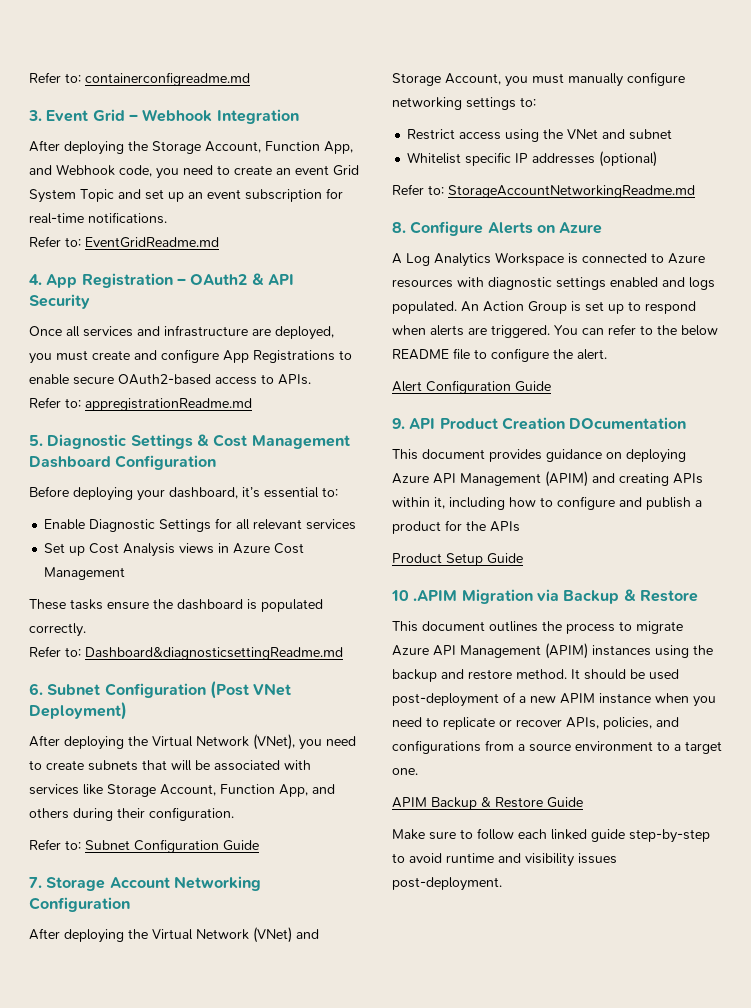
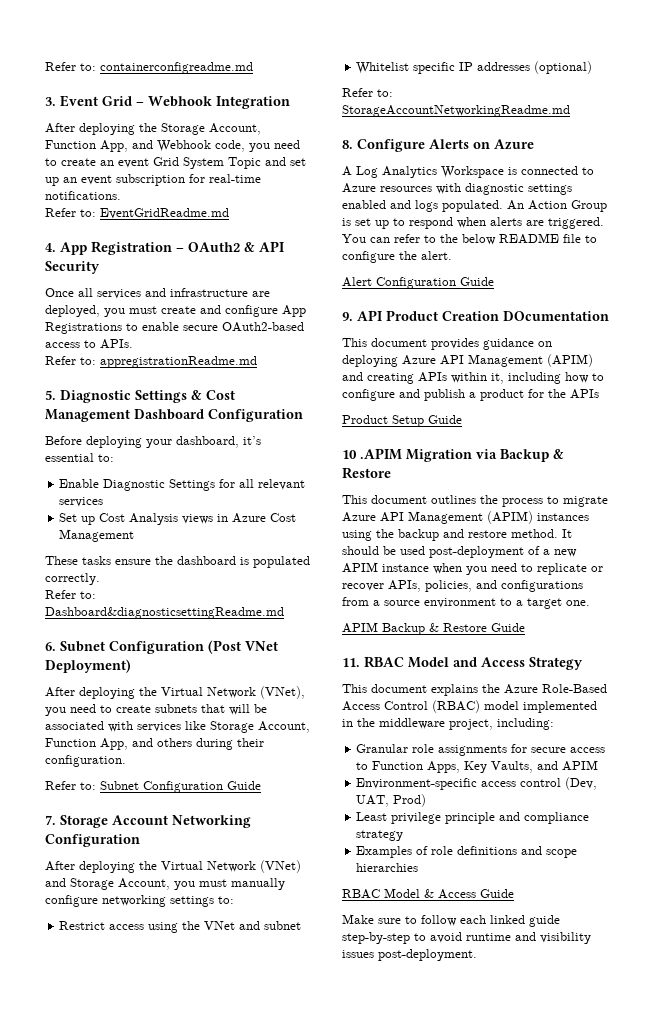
+ 11. RBAC Model and Access Strategy
+ This document explains the Azure Role-Based Access Control (RBAC) model implemented in the middleware project, including:
+ Granular role assignments for secure access to Function Apps, Key Vaults, and APIM
+ Environment-specific access control (Dev, UAT, Prod)
+ Least privilege principle and compliance strategy
+ Examples of role definitions and scope hierarchies
+ RBAC Model & Access Guide

